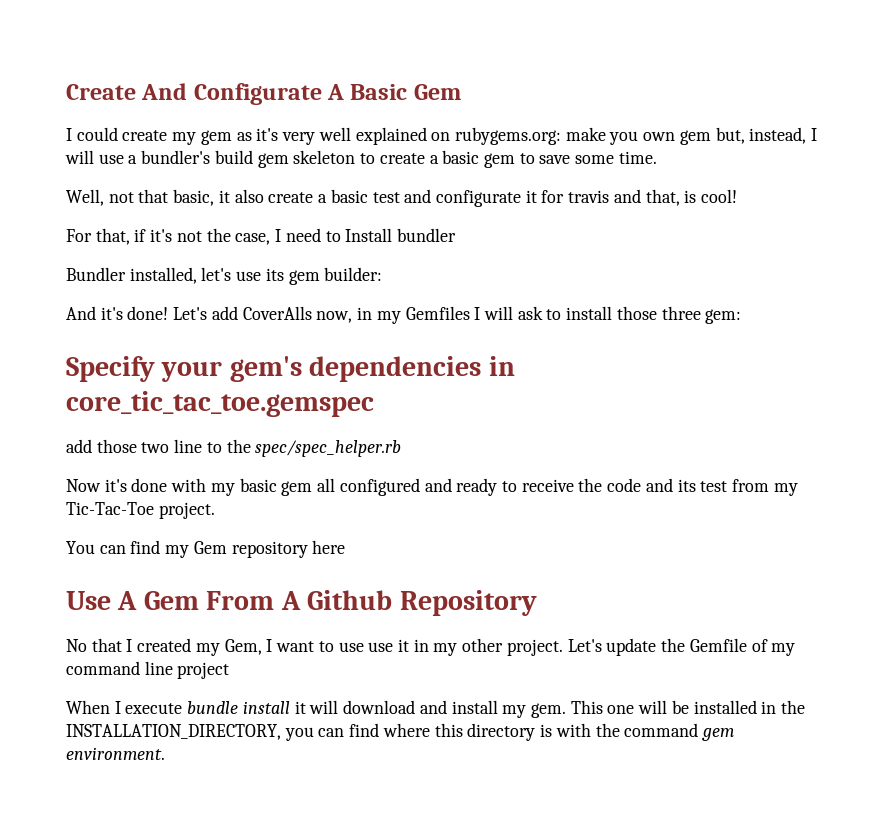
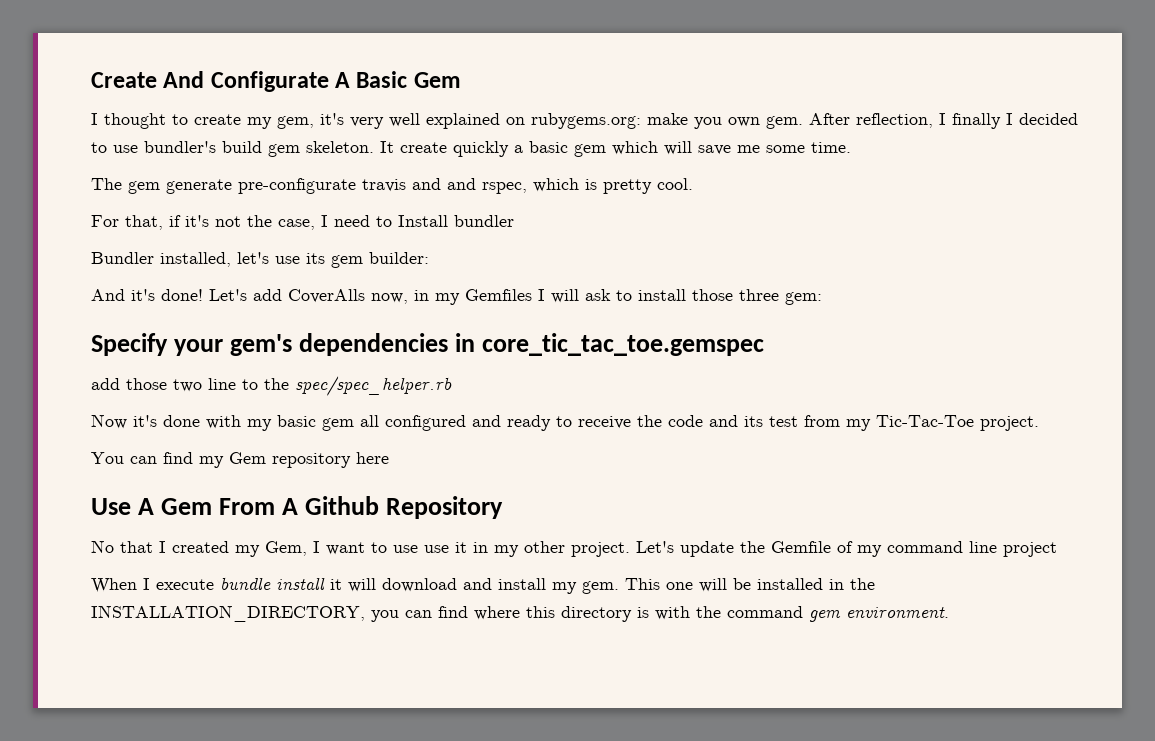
- I could create my gem as it's very well explained on rubygems.org: make you own gem but, instead, I will use a bundler's build gem skeleton to create a basic gem to save some time.
- Well, not that basic, it also create a basic test and configurate it for travis and that, is cool!
+ I thought to create my gem, it's very well explained on rubygems.org: make you own gem. After reflection, I finally I decided to use bundler's build gem skeleton. It create quickly a basic gem which will save me some time.
+ The gem generate pre-configurate travis and and rspec, which is pretty cool.

